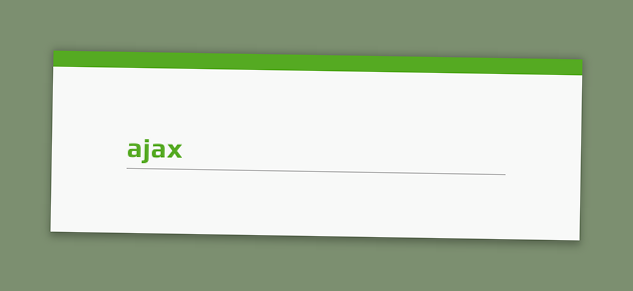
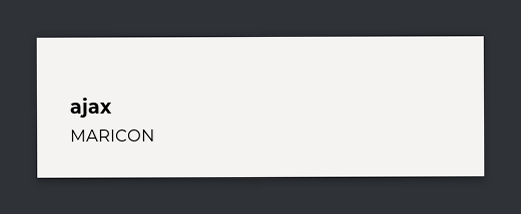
+ MARICON

